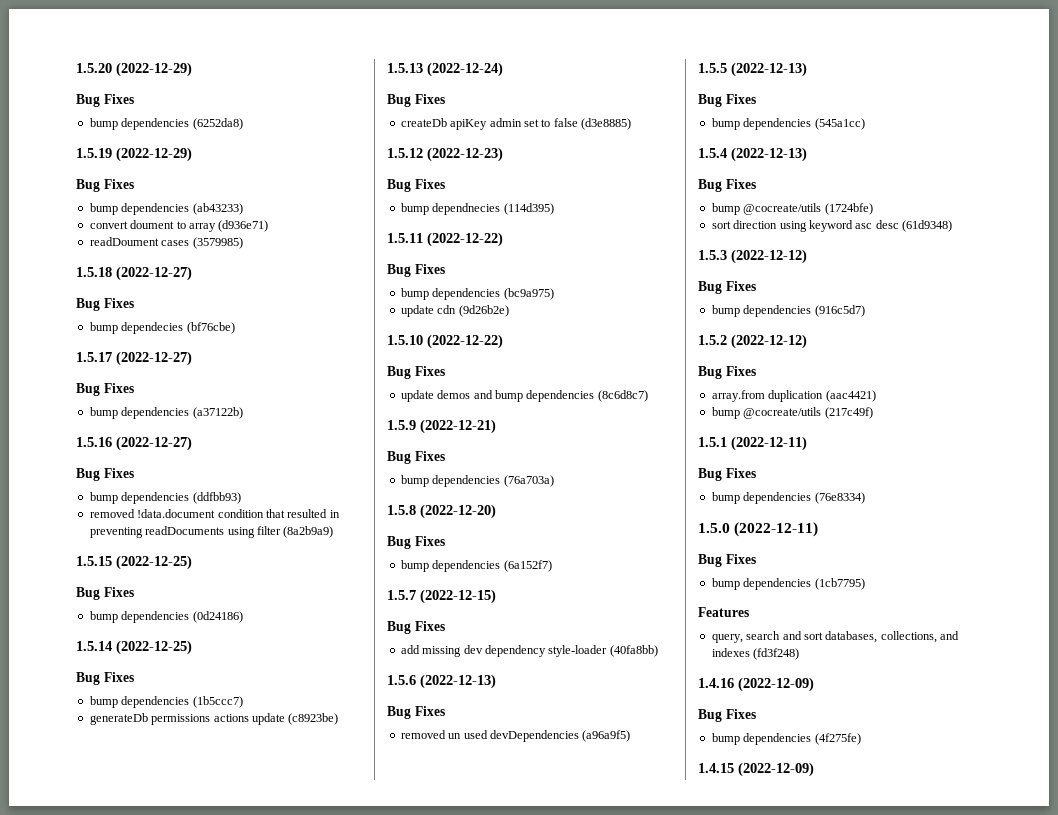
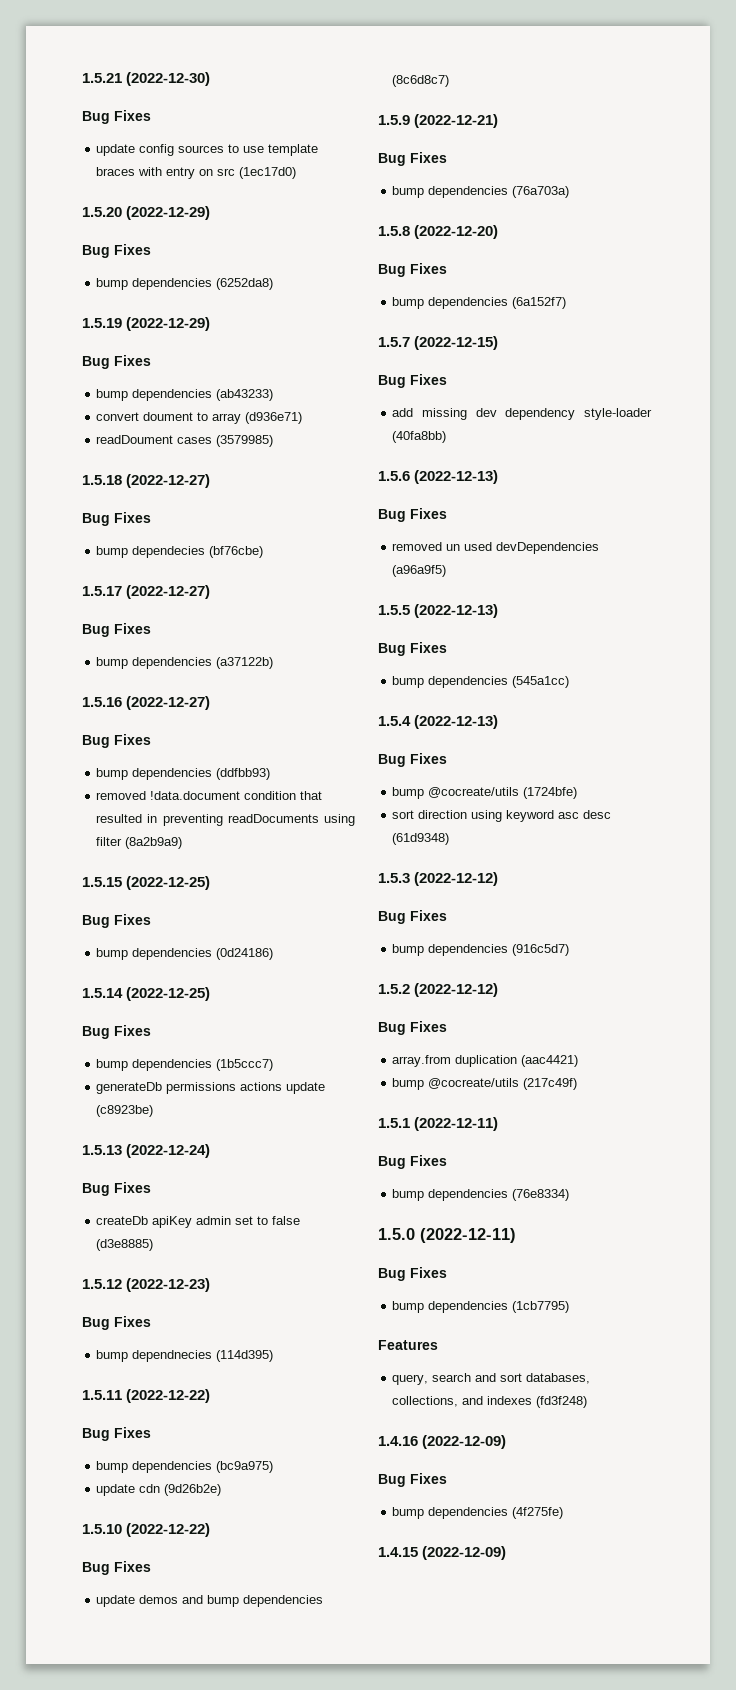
+ 1.5.21 (2022-12-30)
+ Bug Fixes
+ update config sources to use template braces with entry on src (1ec17d0)

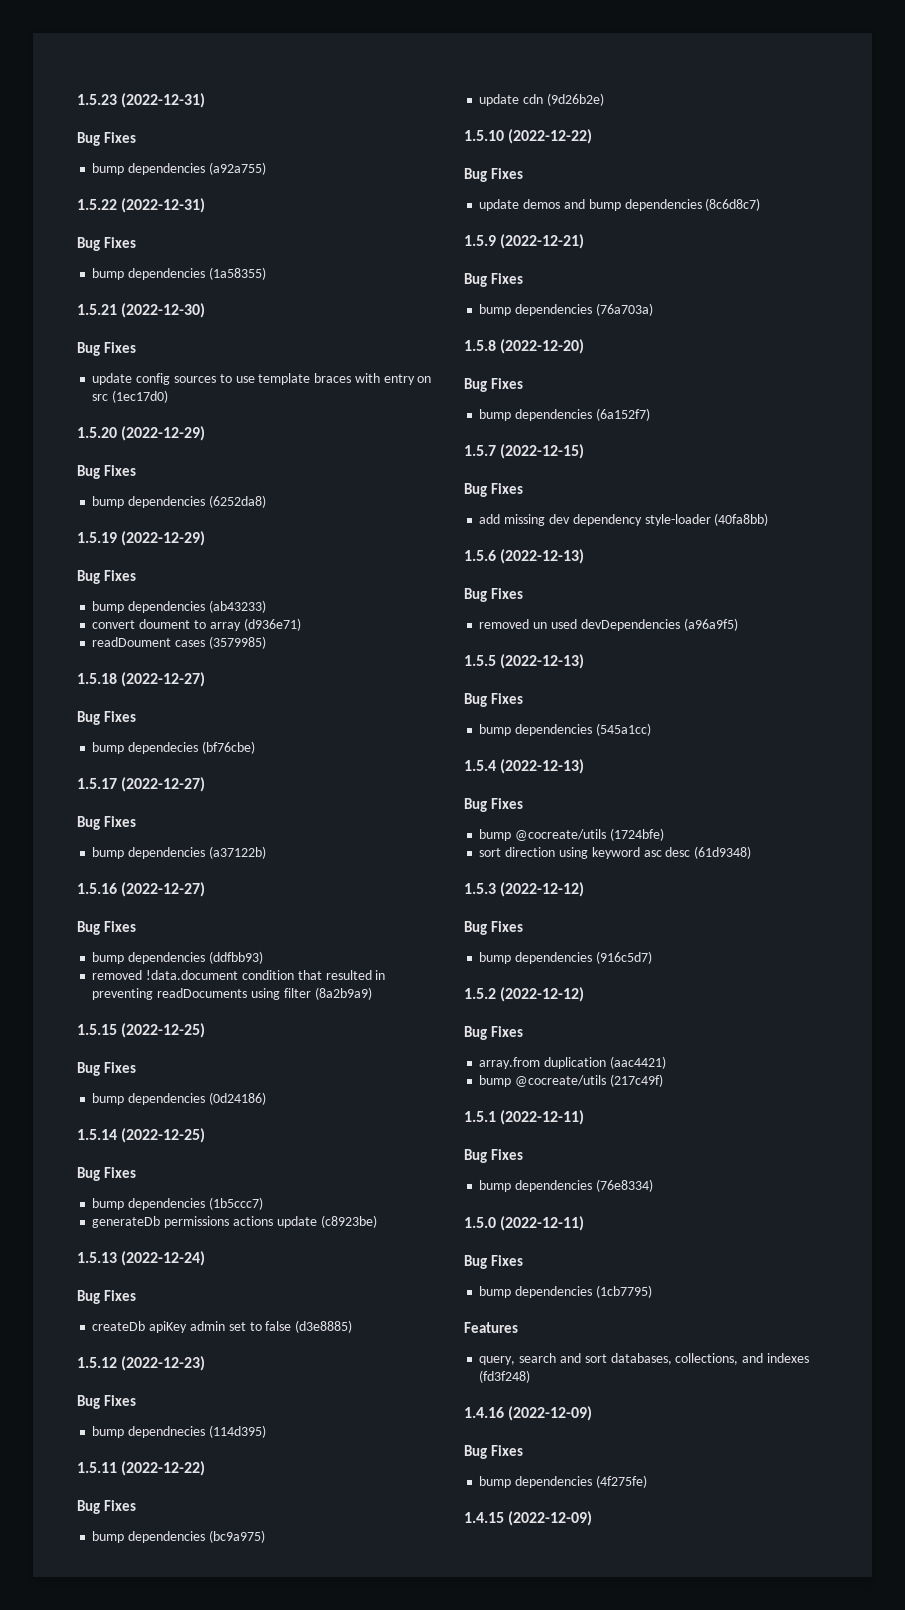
+ 1.5.23 (2022-12-31)
+ Bug Fixes
+ bump dependencies (a92a755)
+ 1.5.22 (2022-12-31)
+ Bug Fixes
+ bump dependencies (1a58355)

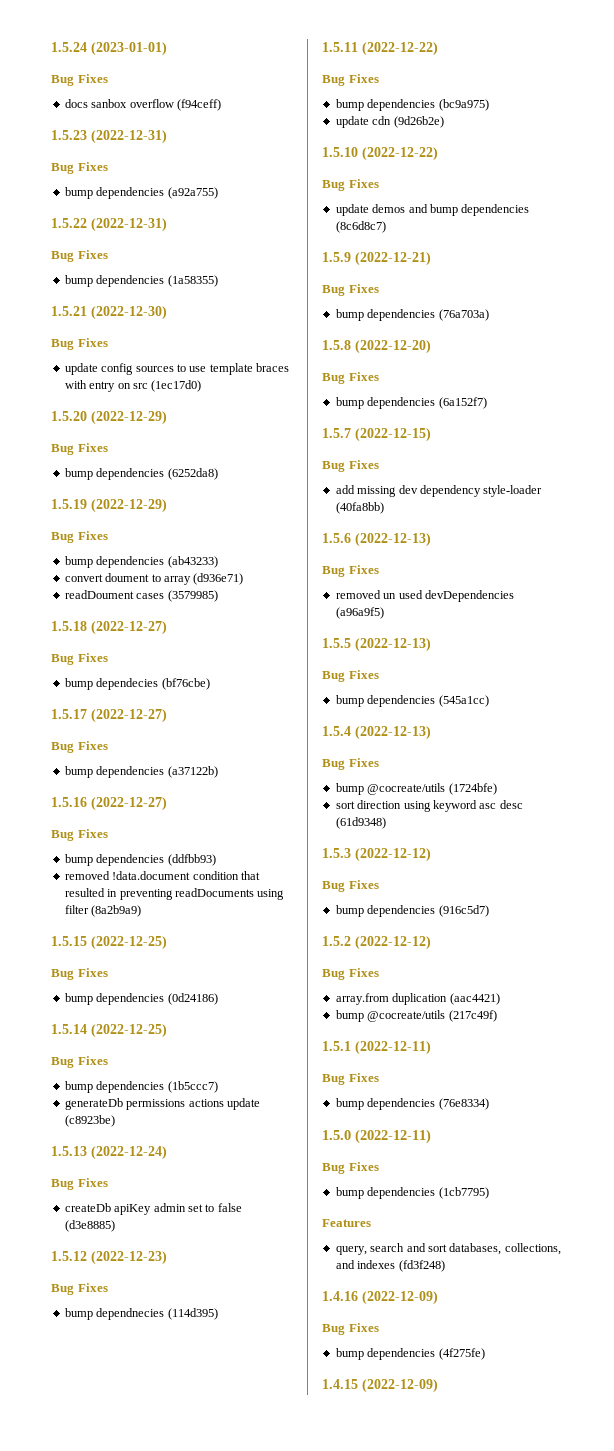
+ 1.5.24 (2023-01-01)
+ Bug Fixes
+ docs sanbox overflow (f94ceff)

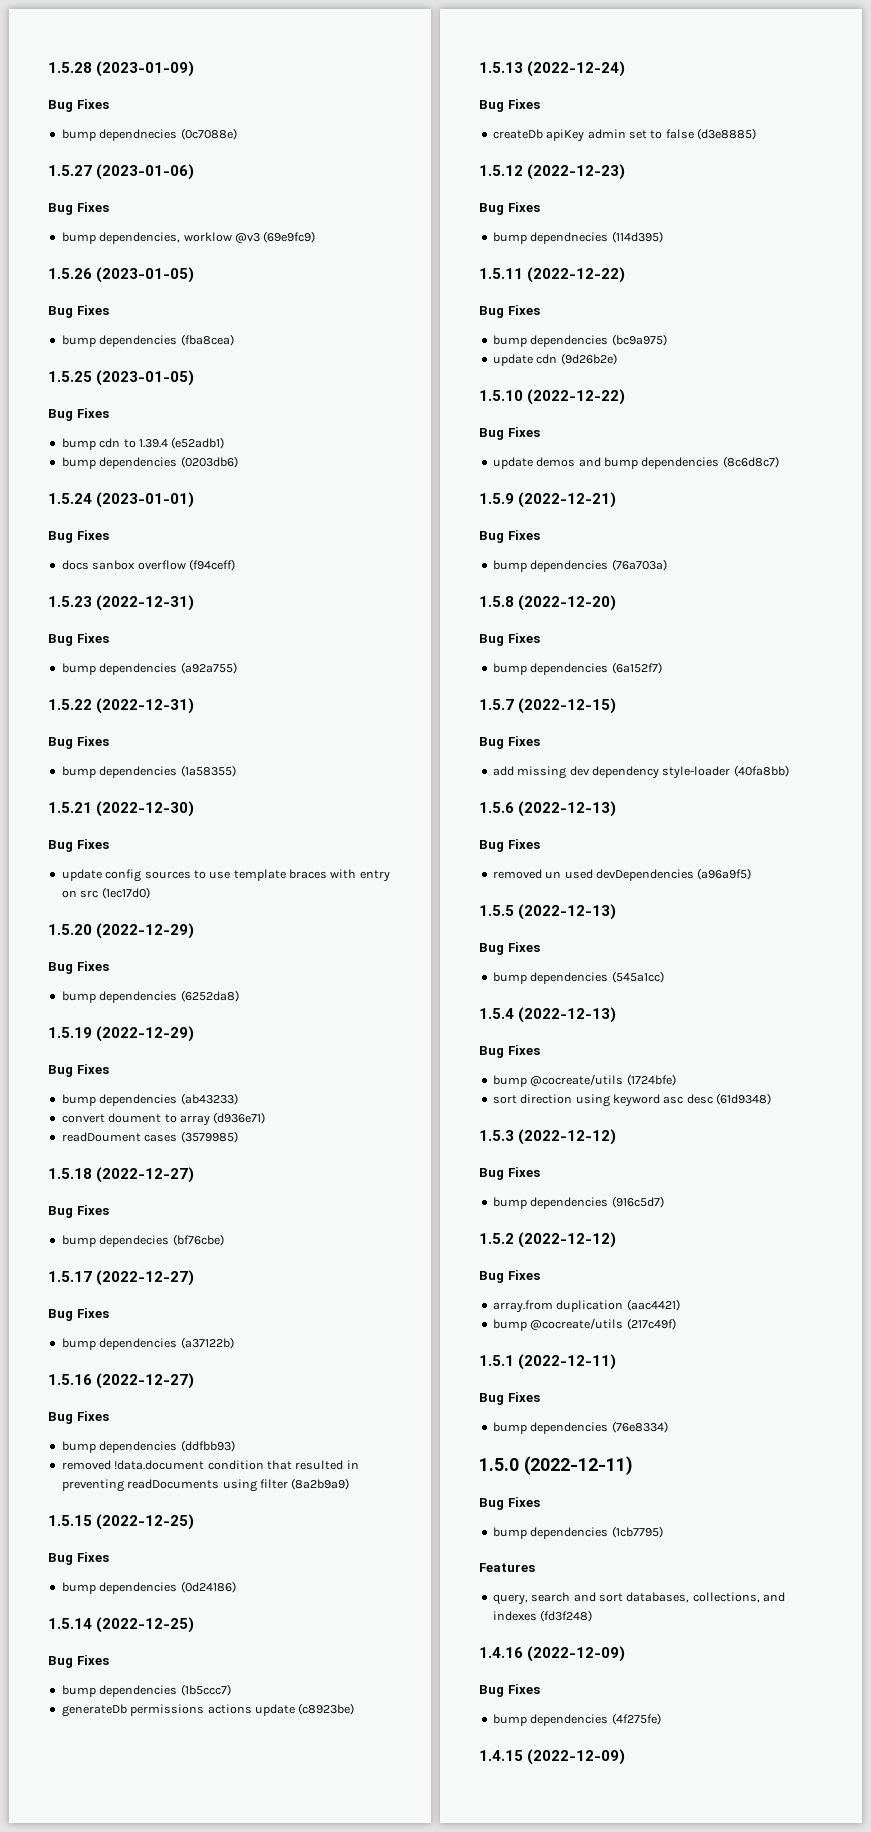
+ 1.5.28 (2023-01-09)
+ Bug Fixes
+ bump dependnecies (0c7088e)
+ 1.5.27 (2023-01-06)
+ Bug Fixes
+ bump dependencies, worklow @v3 (69e9fc9)
+ 1.5.26 (2023-01-05)
+ Bug Fixes
+ bump dependencies (fba8cea)
+ 1.5.25 (2023-01-05)
+ Bug Fixes
+ bump cdn to 1.39.4 (e52adb1)
+ bump dependencies (0203db6)

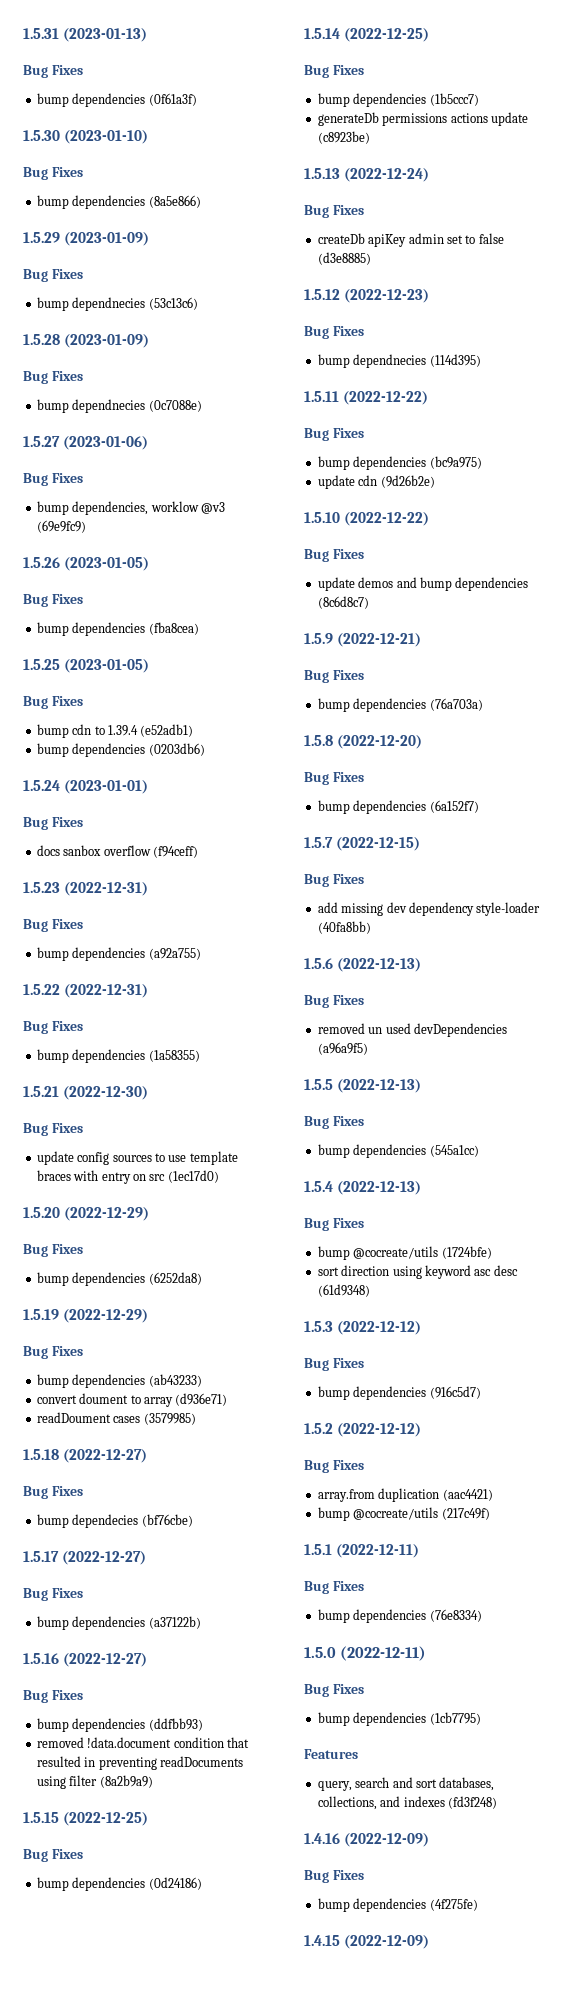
+ 1.5.31 (2023-01-13)
+ Bug Fixes
+ bump dependencies (0f61a3f)
+ 1.5.30 (2023-01-10)
+ Bug Fixes
+ bump dependencies (8a5e866)
+ 1.5.29 (2023-01-09)
+ Bug Fixes
+ bump dependnecies (53c13c6)

